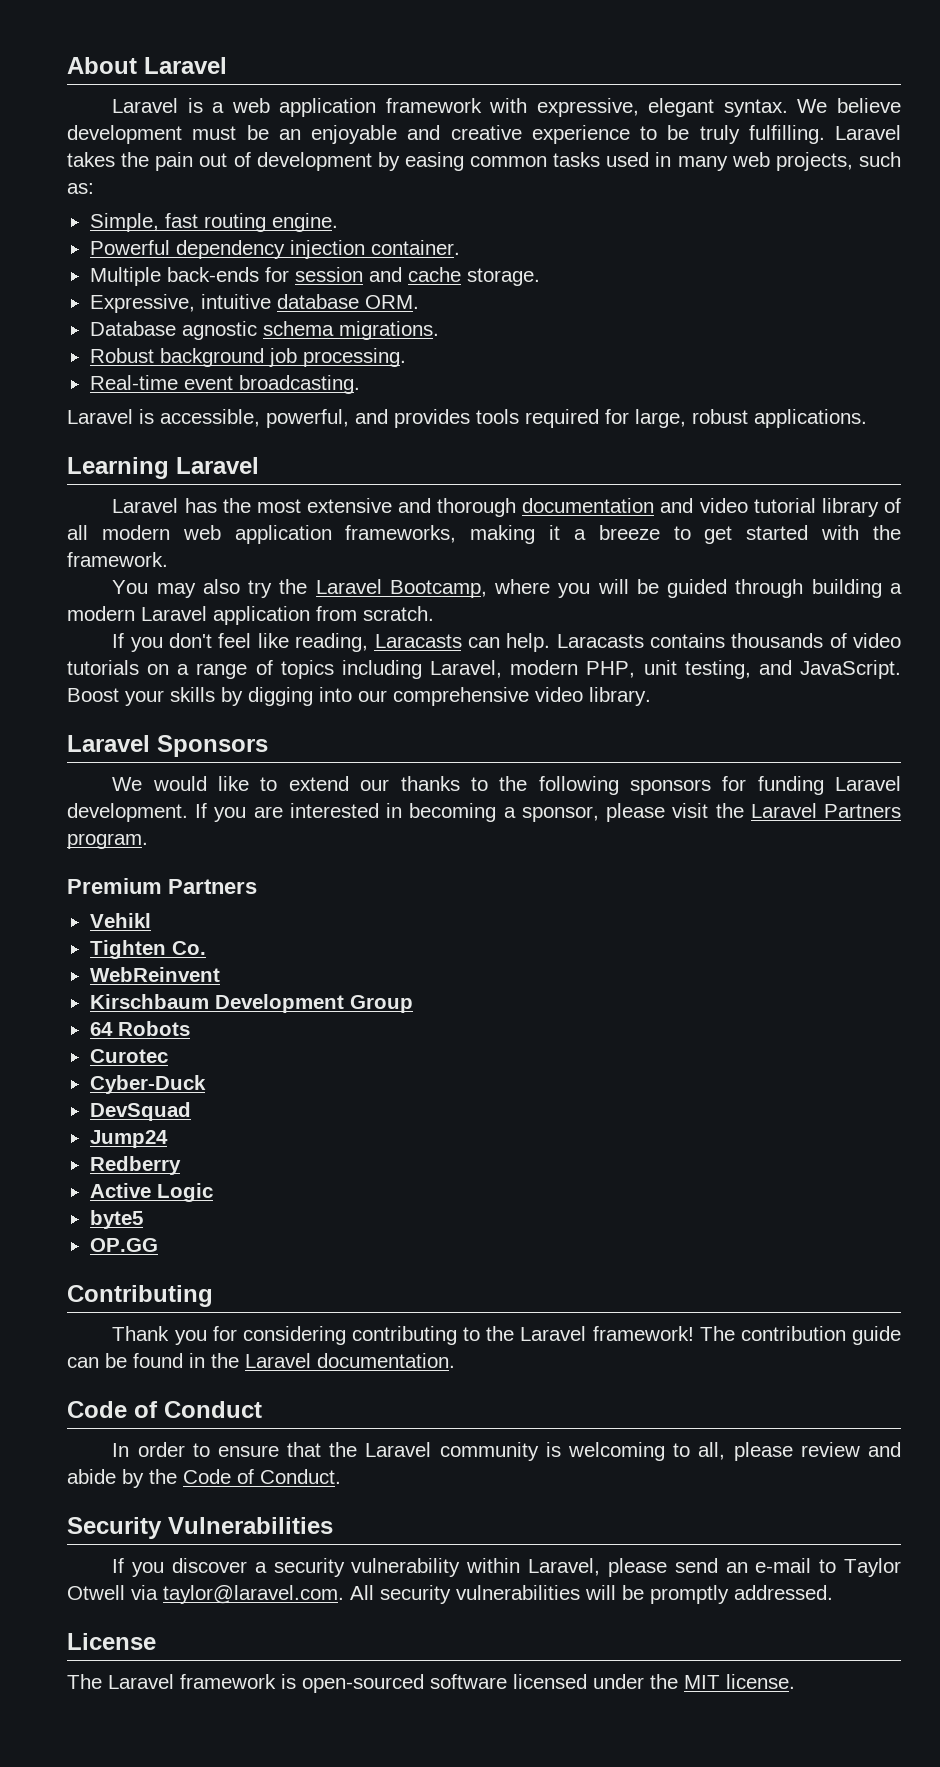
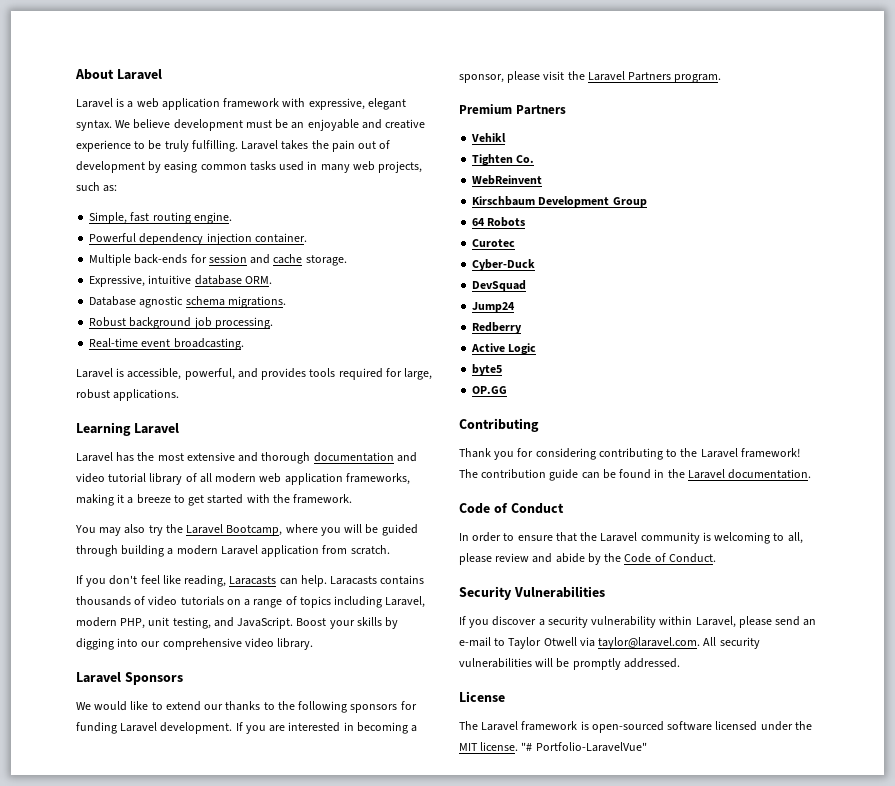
+ "# Portfolio-LaravelVue"

